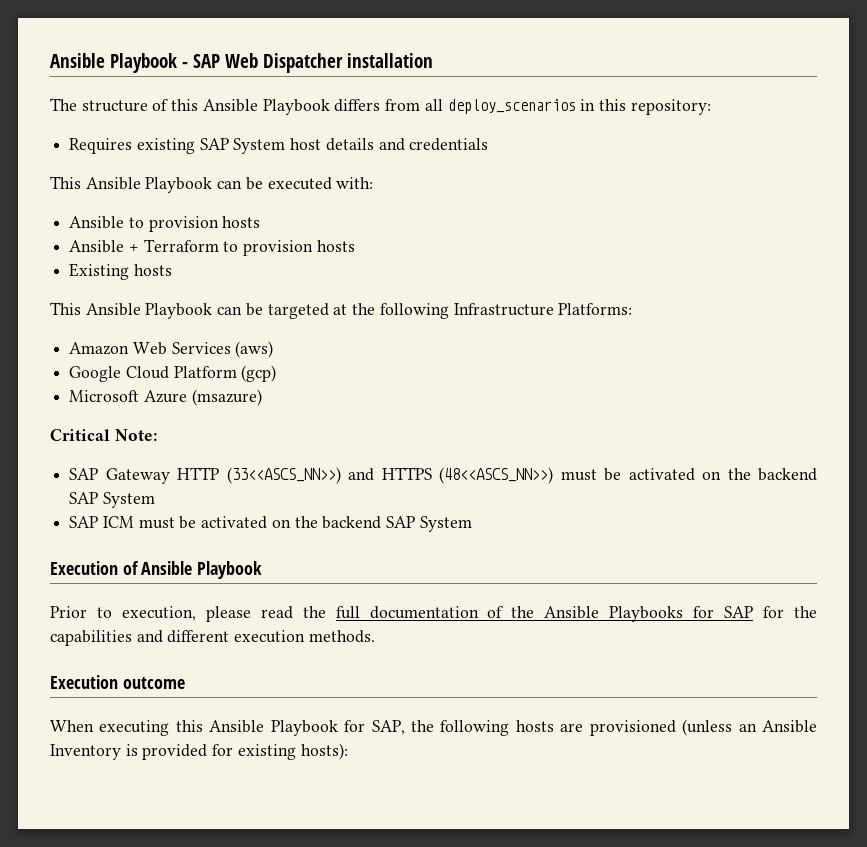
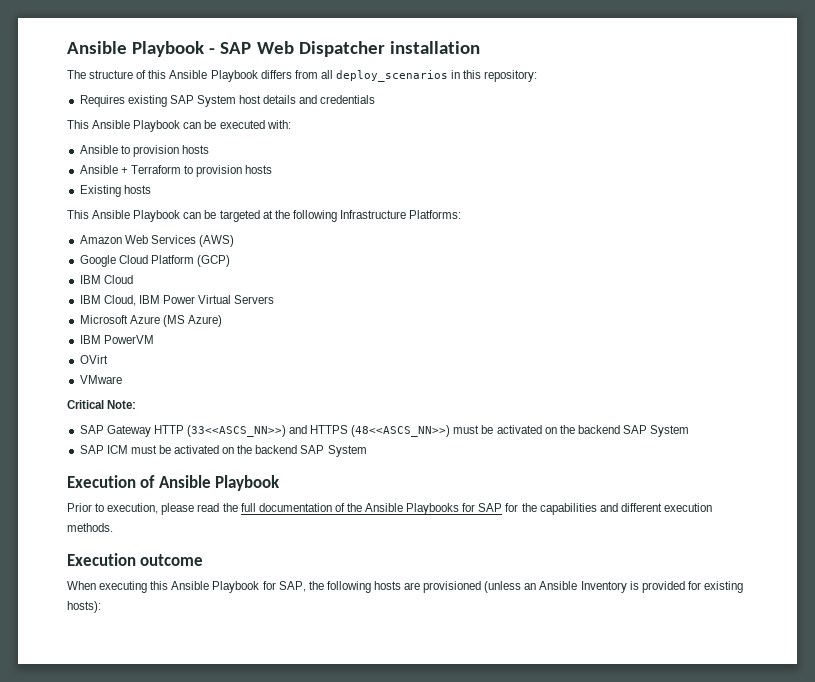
- Amazon Web Services (aws)
+ Amazon Web Services (AWS)
- Google Cloud Platform (gcp)
- Microsoft Azure (msazure)
+ Google Cloud Platform (GCP)
+ IBM Cloud
+ IBM Cloud, IBM Power Virtual Servers
+ Microsoft Azure (MS Azure)
+ IBM PowerVM
+ OVirt
+ VMware

